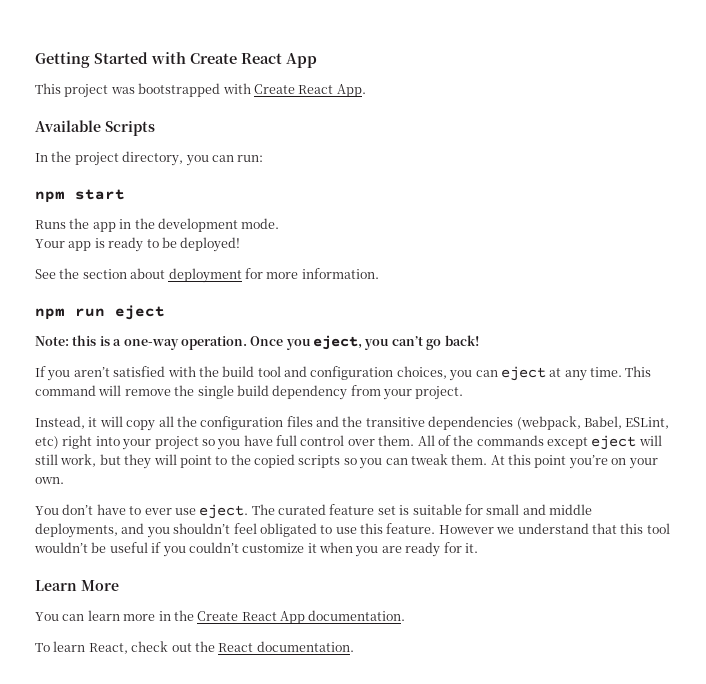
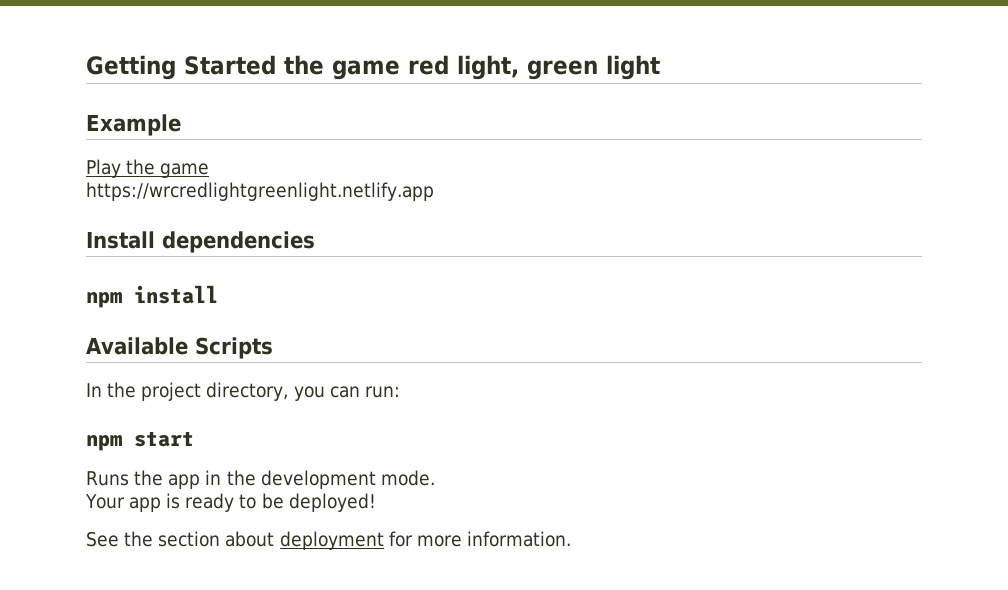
- Getting Started with Create React App
- This project was bootstrapped with Create React App.
+ Getting Started the game red light, green light
+ Example
+ Play the game
+ https://wrcredlightgreenlight.netlify.app
+ Install dependencies
+ npm install
- npm run eject
- Note: this is a one-way operation. Once you eject, you can’t go back!
- If you aren’t satisfied with the build tool and configuration choices, you can eject at any time. This command will remove the single build dependency from your project.
- Instead, it will copy all the configuration files and the transitive dependencies (webpack, Babel, ESLint, etc) right into your project so you have full control over them. All of the commands except eject will still work, but they will point to the copied scripts so you can tweak them. At this point you’re on your own.
- You don’t have to ever use eject. The curated feature set is suitable for small and middle deployments, and you shouldn’t feel obligated to use this feature. However we understand that this tool wouldn’t be useful if you couldn’t customize it when you are ready for it.
- Learn More
- You can learn more in the Create React App documentation.
- To learn React, check out the React documentation.

